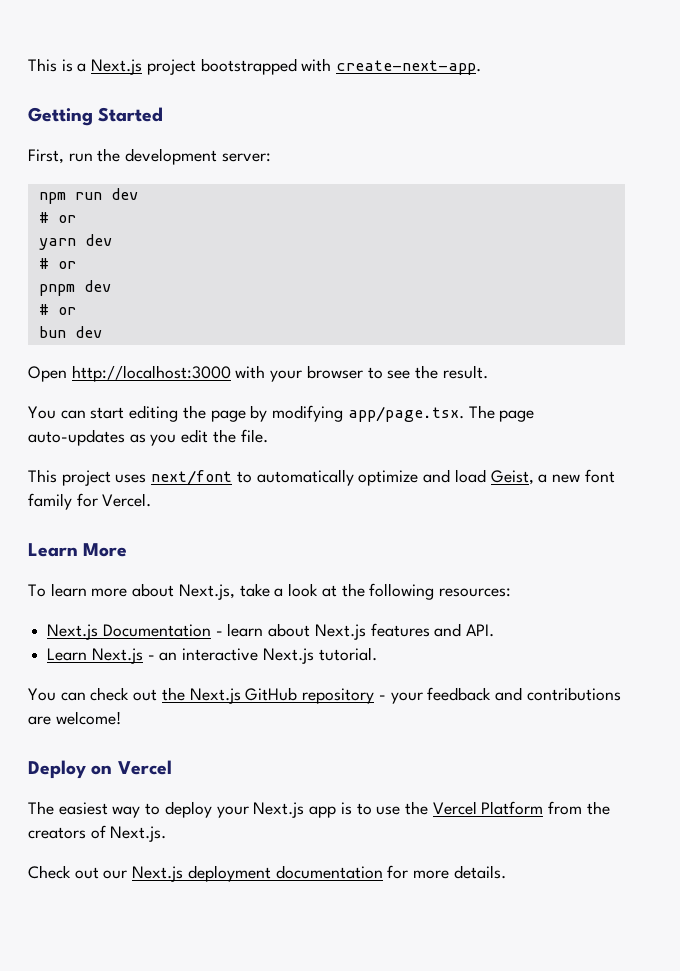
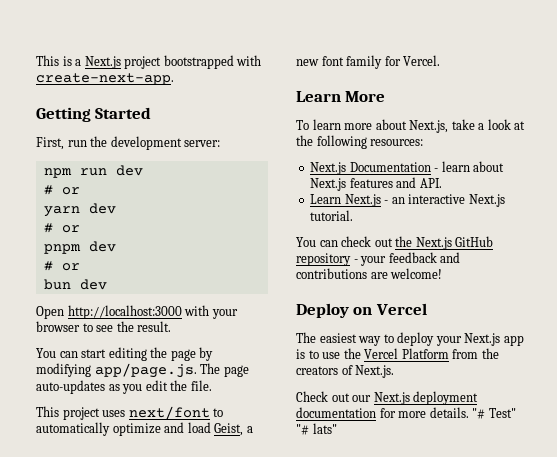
- You can start editing the page by modifying app/page.tsx. The page auto-updates as you edit the file.
+ You can start editing the page by modifying app/page.js. The page auto-updates as you edit the file.
+ "# Test" "# lats"

